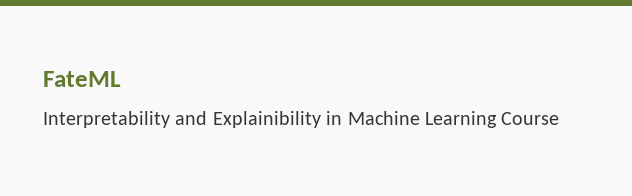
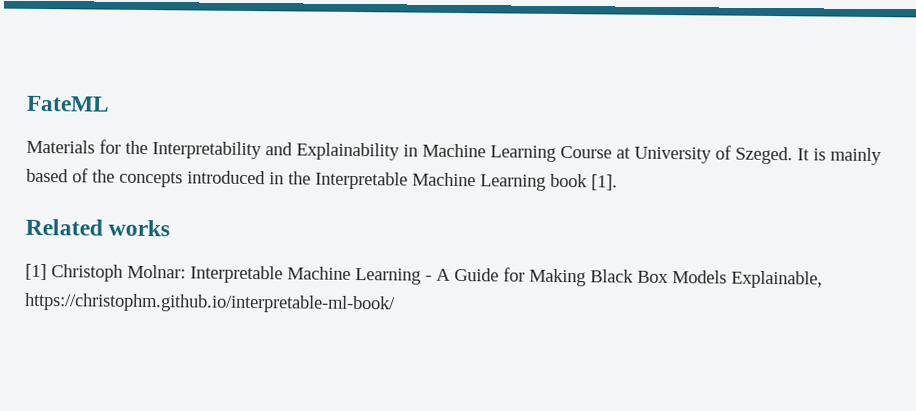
- Interpretability and Explainibility in Machine Learning Course
+ Materials for the Interpretability and Explainability in Machine Learning Course at University of Szeged. It is mainly based of the concepts introduced in the Interpretable Machine Learning book [1].
+ Related works
+ [1] Christoph Molnar: Interpretable Machine Learning - A Guide for Making Black Box Models Explainable, https://christophm.github.io/interpretable-ml-book/

